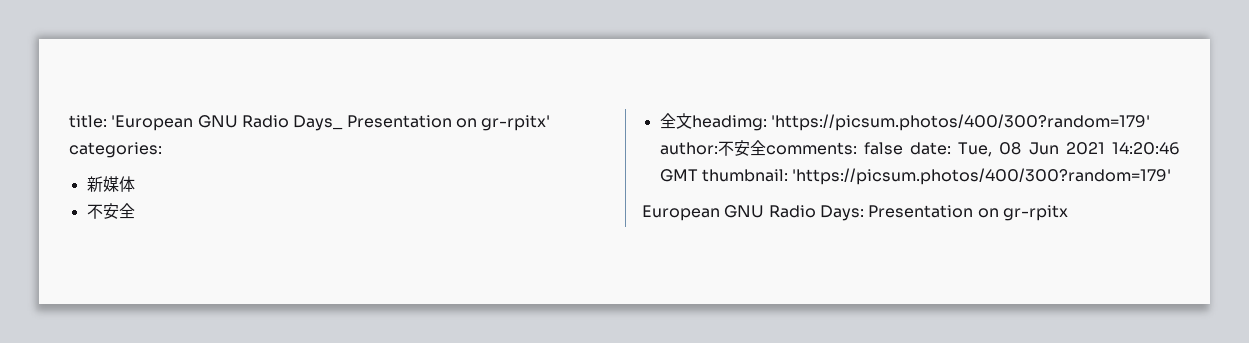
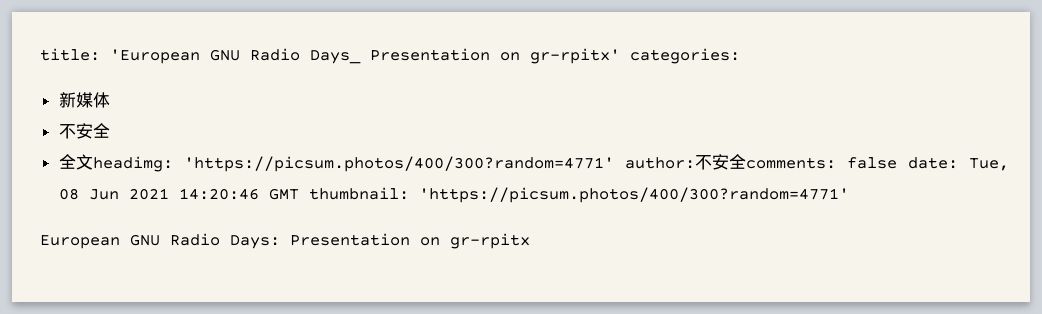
- 全文headimg: 'https://picsum.photos/400/300?random=179' author:不安全comments: false date: Tue, 08 Jun 2021 14:20:46 GMT thumbnail: 'https://picsum.photos/400/300?random=179'
+ 全文headimg: 'https://picsum.photos/400/300?random=4771' author:不安全comments: false date: Tue, 08 Jun 2021 14:20:46 GMT thumbnail: 'https://picsum.photos/400/300?random=4771'

